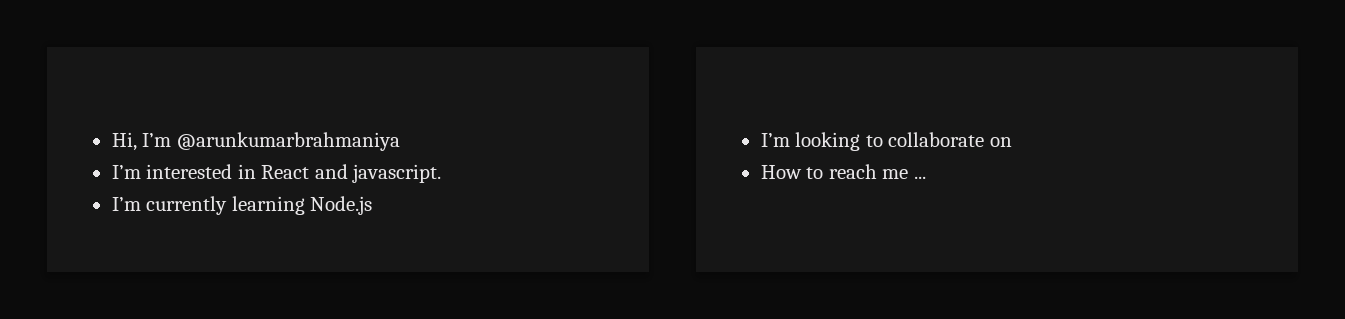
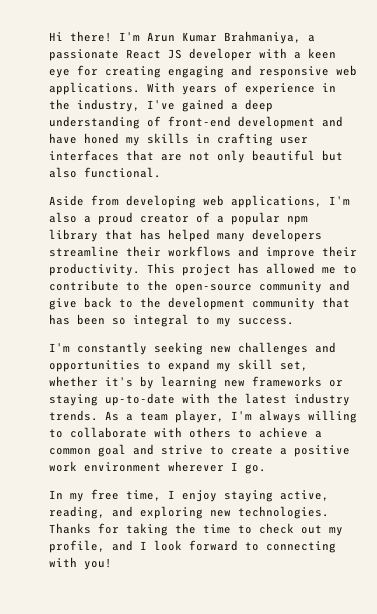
- Hi, I’m @arunkumarbrahmaniya
- I’m interested in React and javascript.
- I’m currently learning Node.js
- I’m looking to collaborate on
- How to reach me ...
+ Hi there! I'm Arun Kumar Brahmaniya, a passionate React JS developer with a keen eye for creating engaging and responsive web applications. With years of experience in the industry, I've gained a deep understanding of front-end development and have honed my skills in crafting user interfaces that are not only beautiful but also functional.
+ Aside from developing web applications, I'm also a proud creator of a popular npm library that has helped many developers streamline their workflows and improve their productivity. This project has allowed me to contribute to the open-source community and give back to the development community that has been so integral to my success.
+ I'm constantly seeking new challenges and opportunities to expand my skill set, whether it's by learning new frameworks or staying up-to-date with the latest industry trends. As a team player, I'm always willing to collaborate with others to achieve a common goal and strive to create a positive work environment wherever I go.
+ In my free time, I enjoy staying active, reading, and exploring new technologies. Thanks for taking the time to check out my profile, and I look forward to connecting with you!

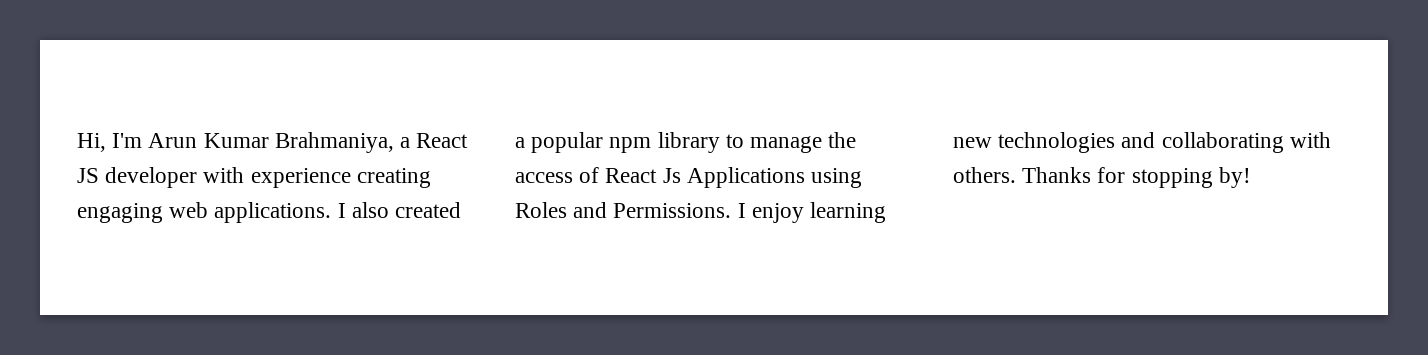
- Hi there! I'm Arun Kumar Brahmaniya, a passionate React JS developer with a keen eye for creating engaging and responsive web applications. With years of experience in the industry, I've gained a deep understanding of front-end development and have honed my skills in crafting user interfaces that are not only beautiful but also functional.
- Aside from developing web applications, I'm also a proud creator of a popular npm library that has helped many developers streamline their workflows and improve their productivity. This project has allowed me to contribute to the open-source community and give back to the development community that has been so integral to my success.
- I'm constantly seeking new challenges and opportunities to expand my skill set, whether it's by learning new frameworks or staying up-to-date with the latest industry trends. As a team player, I'm always willing to collaborate with others to achieve a common goal and strive to create a positive work environment wherever I go.
- In my free time, I enjoy staying active, reading, and exploring new technologies. Thanks for taking the time to check out my profile, and I look forward to connecting with you!
+ Hi, I'm Arun Kumar Brahmaniya, a React JS developer with experience creating engaging web applications. I also created a popular npm library to manage the access of React Js Applications using Roles and Permissions. I enjoy learning new technologies and collaborating with others. Thanks for stopping by!

